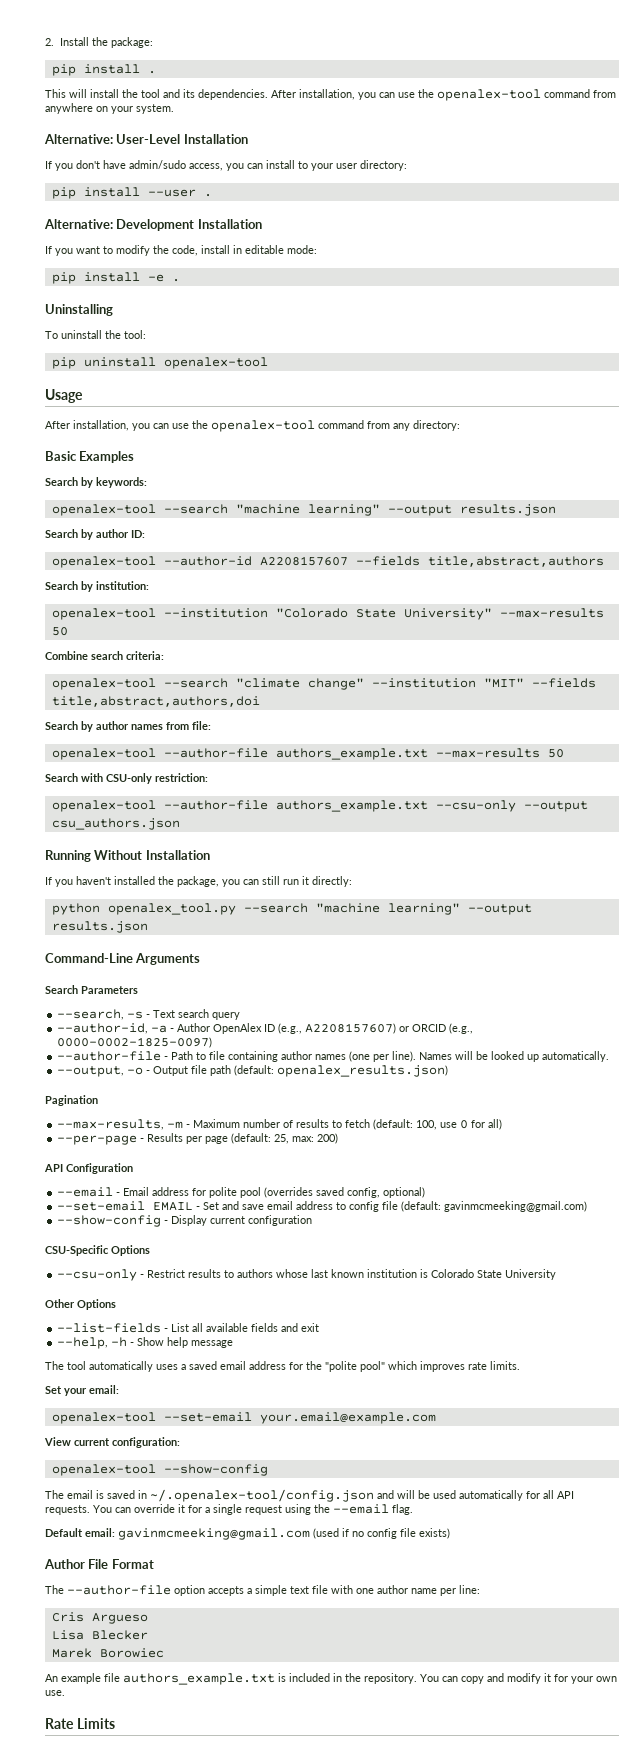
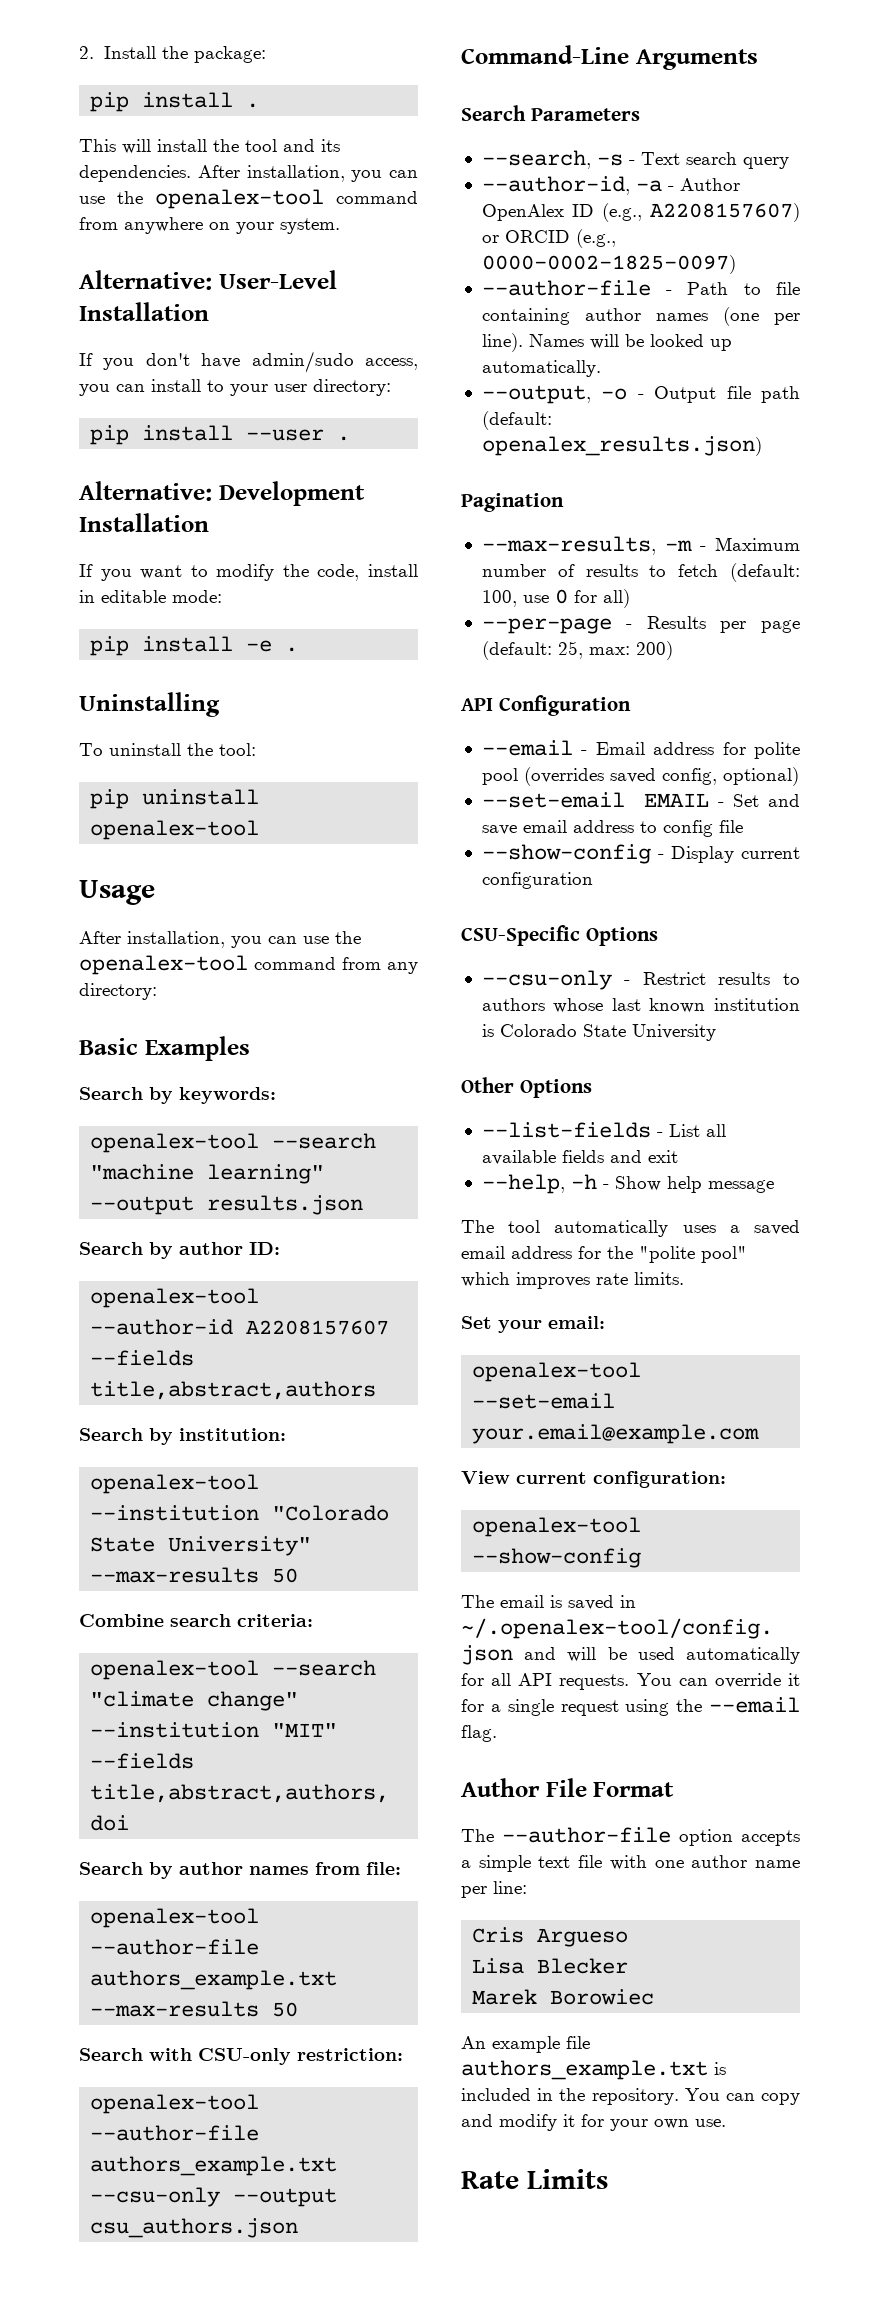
- Running Without Installation
- If you haven't installed the package, you can still run it directly:
- python openalex_tool.py --search "machine learning" --output results.json
- --set-email EMAIL - Set and save email address to config file (default: gavinmcmeeking@gmail.com)
+ --set-email EMAIL - Set and save email address to config file
- Default email: gavinmcmeeking@gmail.com (used if no config file exists)

